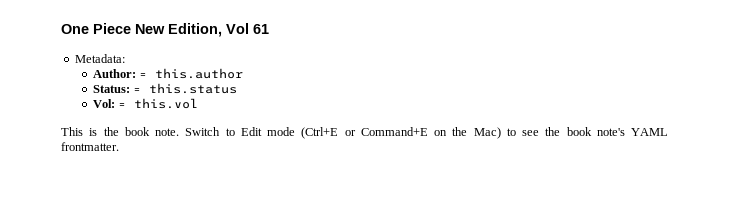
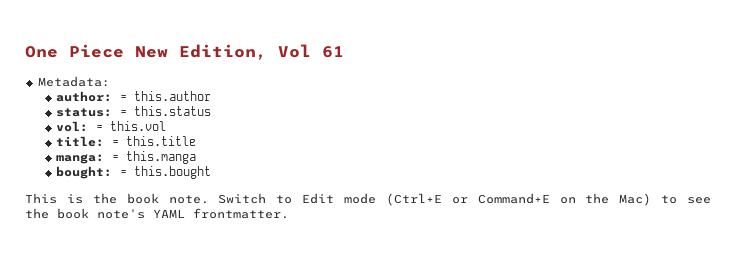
- Author: = this.author
+ author: = this.author
- Status: = this.status
+ status: = this.status
- Vol: = this.vol
+ vol: = this.vol
+ title: = this.title
+ manga: = this.manga
+ bought: = this.bought

